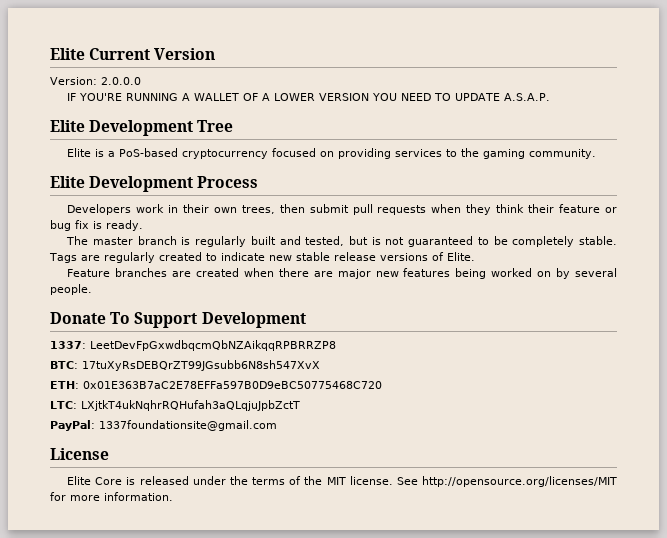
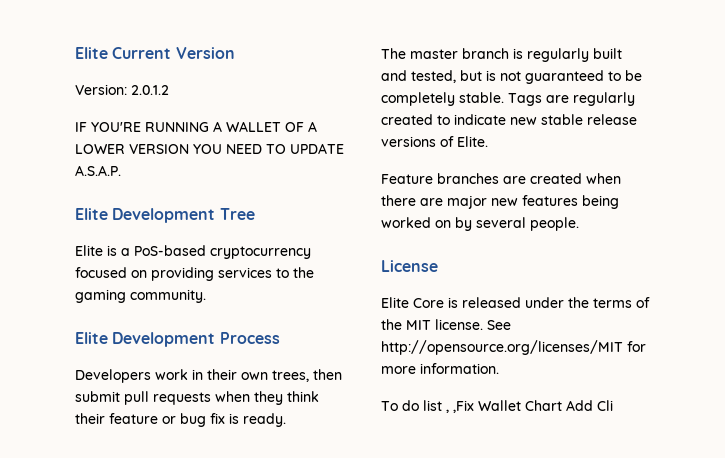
- Version: 2.0.0.0
+ Version: 2.0.1.2
- Donate To Support Development
- 1337: LeetDevFpGxwdbqcmQbNZAikqqRPBRRZP8
- BTC: 17tuXyRsDEBQrZT99JGsubb6N8sh547XvX
- ETH: 0x01E363B7aC2E78EFFa597B0D9eBC50775468C720
- LTC: LXjtkT4ukNqhrRQHufah3aQLqjuJpbZctT
- PayPal: 1337foundationsite@gmail.com
+ To do list , ,Fix Wallet Chart Add Cli

